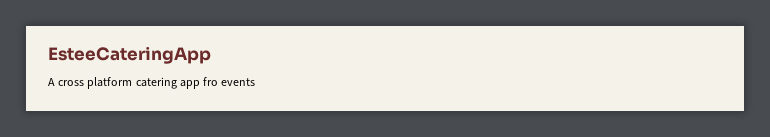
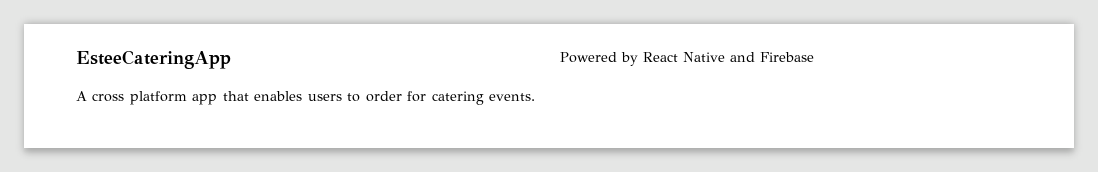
- A cross platform catering app fro events
+ A cross platform app that enables users to order for catering events. Powered by React Native and Firebase

